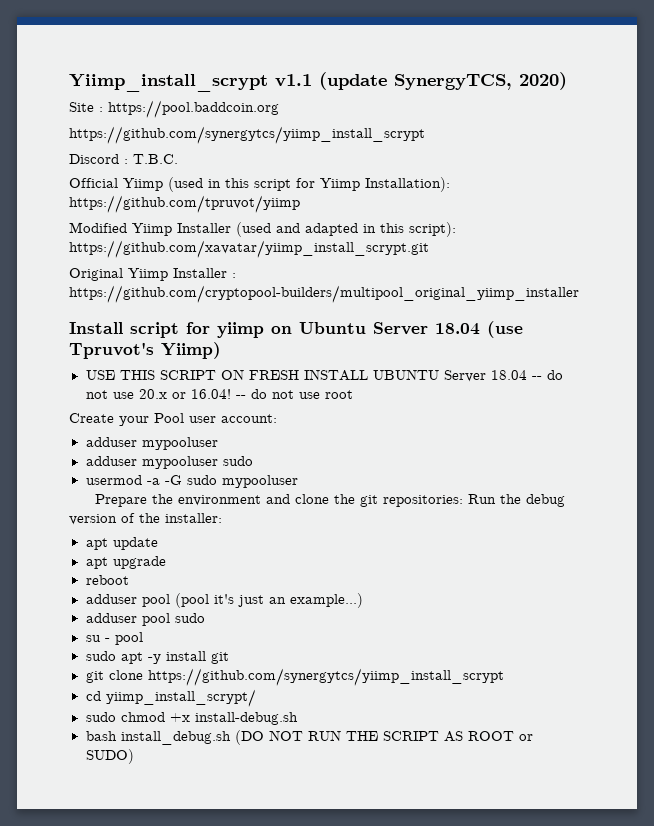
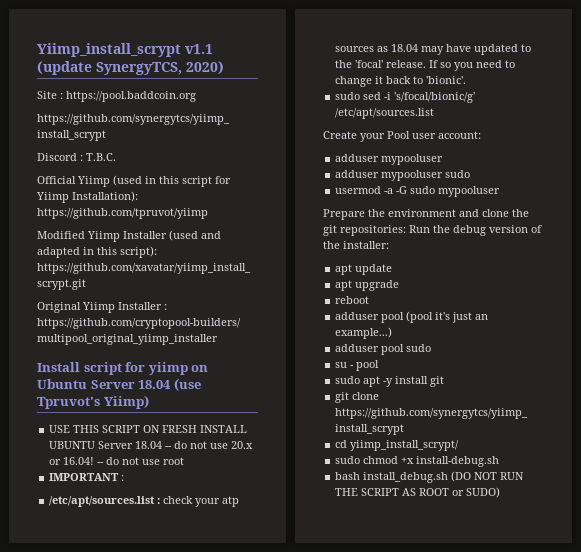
+ IMPORTANT :
+ /etc/apt/sources.list : check your atp sources as 18.04 may have updated to the 'focal' release. If so you need to change it back to 'bionic'.
+ sudo sed -i 's/focal/bionic/g' /etc/apt/sources.list

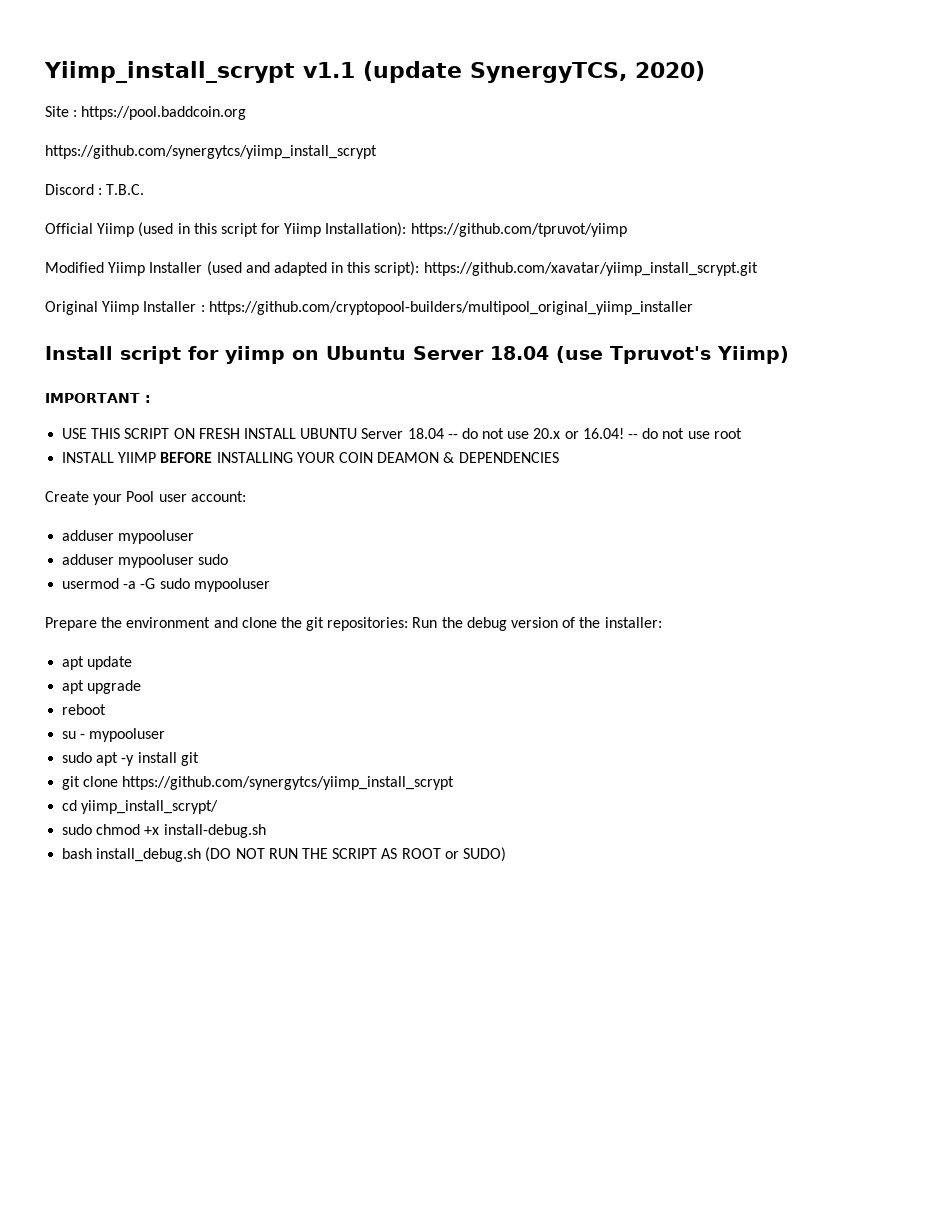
+ IMPORTANT :
- IMPORTANT :
- /etc/apt/sources.list : check your atp sources as 18.04 may have updated to the 'focal' release. If so you need to change it back to 'bionic'.
- sudo sed -i 's/focal/bionic/g' /etc/apt/sources.list
+ INSTALL YIIMP BEFORE INSTALLING YOUR COIN DEAMON & DEPENDENCIES
- adduser pool (pool it's just an example...)
- adduser pool sudo
- su - pool
+ su - mypooluser

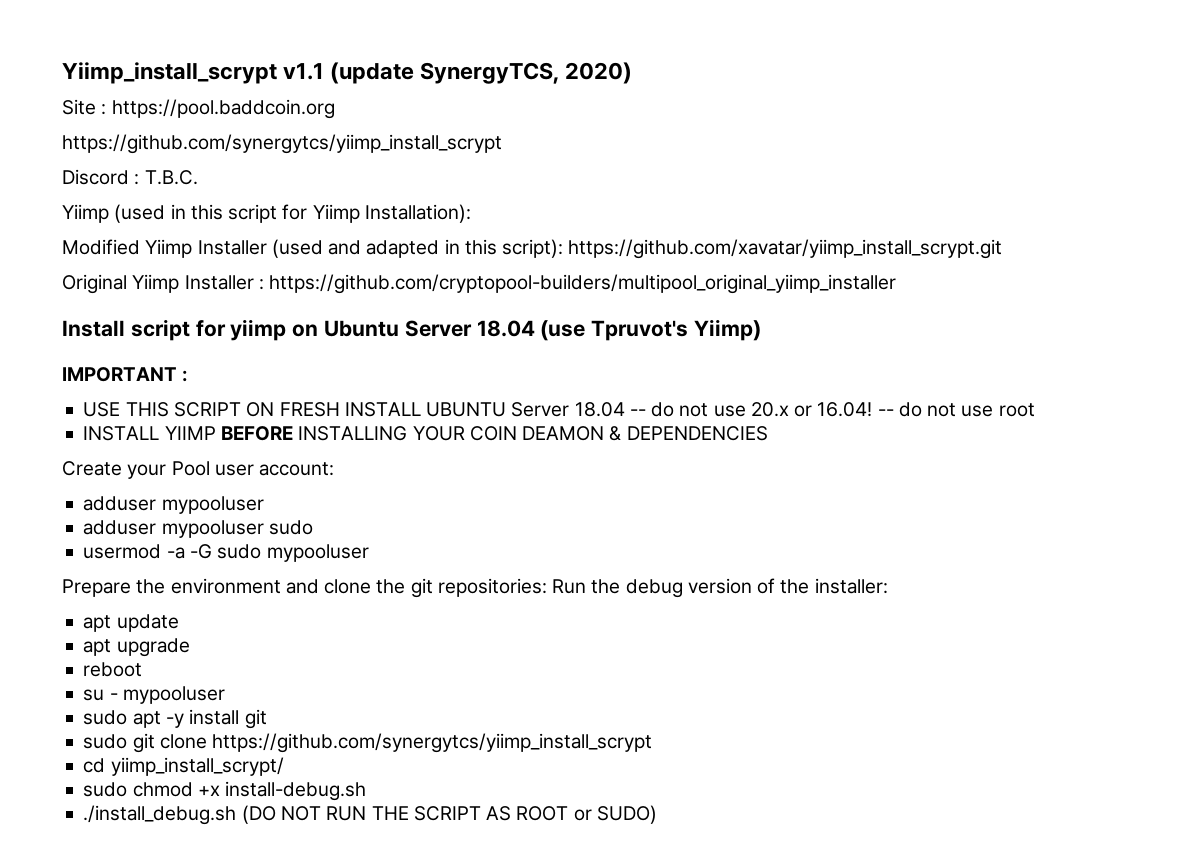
- Official Yiimp (used in this script for Yiimp Installation): https://github.com/tpruvot/yiimp
+ Yiimp (used in this script for Yiimp Installation):
- git clone https://github.com/synergytcs/yiimp_install_scrypt
+ sudo git clone https://github.com/synergytcs/yiimp_install_scrypt
- bash install_debug.sh (DO NOT RUN THE SCRIPT AS ROOT or SUDO)
+ ./install_debug.sh (DO NOT RUN THE SCRIPT AS ROOT or SUDO)

